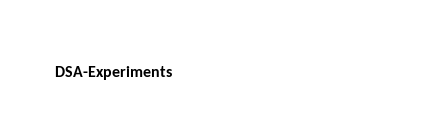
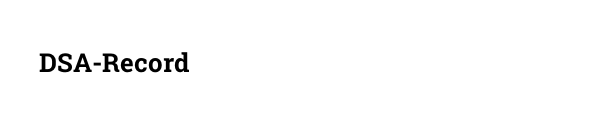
- DSA-Experiments
+ DSA-Record

